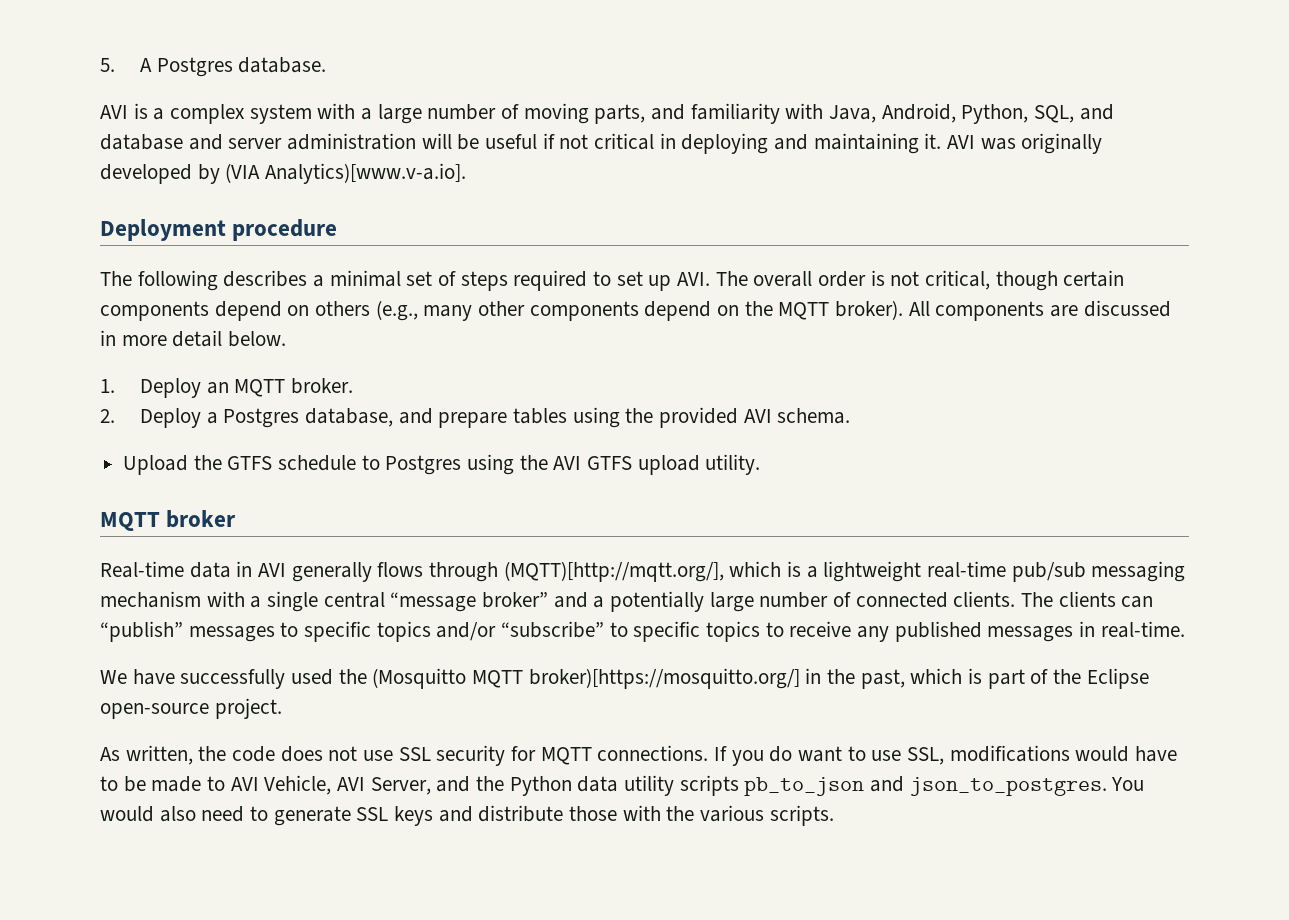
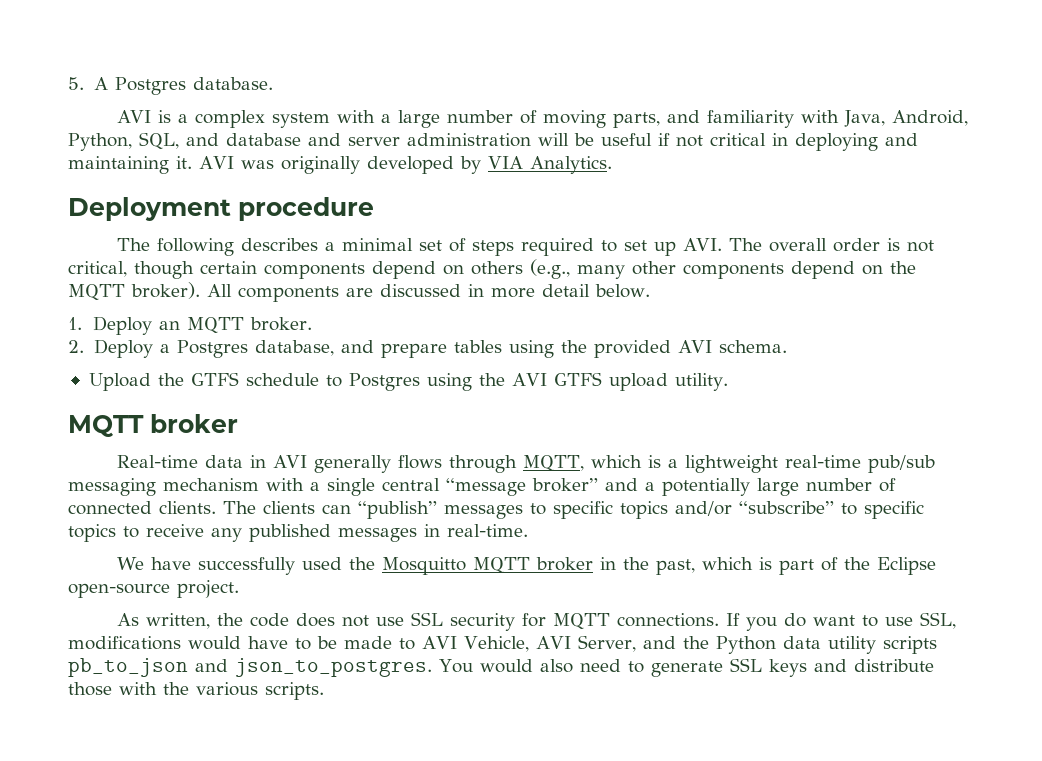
- AVI was originally developed by (VIA Analytics)[www.v-a.io].
+ AVI was originally developed by VIA Analytics.
- Real-time data in AVI generally flows through (MQTT)[http://mqtt.org/], which is a lightweight real-time pub/sub messaging mechanism with a single central “message broker” and a potentially large number of connected clients.
+ Real-time data in AVI generally flows through MQTT, which is a lightweight real-time pub/sub messaging mechanism with a single central “message broker” and a potentially large number of connected clients.
- We have successfully used the (Mosquitto MQTT broker)[https://mosquitto.org/] in the past, which is part of the Eclipse open-source project.
+ We have successfully used the Mosquitto MQTT broker in the past, which is part of the Eclipse open-source project.

